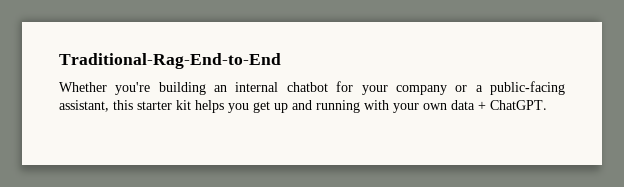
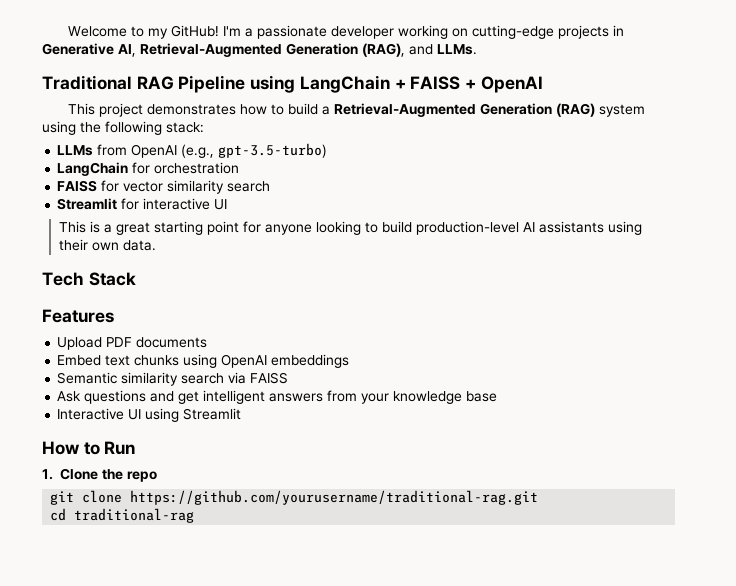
- Traditional-Rag-End-to-End
- Whether you're building an internal chatbot for your company or a public-facing assistant, this starter kit helps you get up and running with your own data + ChatGPT.
+ Welcome to my GitHub! I'm a passionate developer working on cutting-edge projects in Generative AI, Retrieval-Augmented Generation (RAG), and LLMs.
+ Traditional RAG Pipeline using LangChain + FAISS + OpenAI
+ This project demonstrates how to build a Retrieval-Augmented Generation (RAG) system using the following stack:
+ LLMs from OpenAI (e.g., gpt-3.5-turbo)
+ LangChain for orchestration
+ FAISS for vector similarity search
+ Streamlit for interactive UI
+ This is a great starting point for anyone looking to build production-level AI assistants using their own data.
+ Tech Stack
+ Features
+ Upload PDF documents
+ Embed text chunks using OpenAI embeddings
+ Semantic similarity search via FAISS
+ Ask questions and get intelligent answers from your knowledge base
+ Interactive UI using Streamlit
+ How to Run
+ 1. Clone the repo
+ git clone https://github.com/yourusername/traditional-rag.git
+ cd traditional-rag

